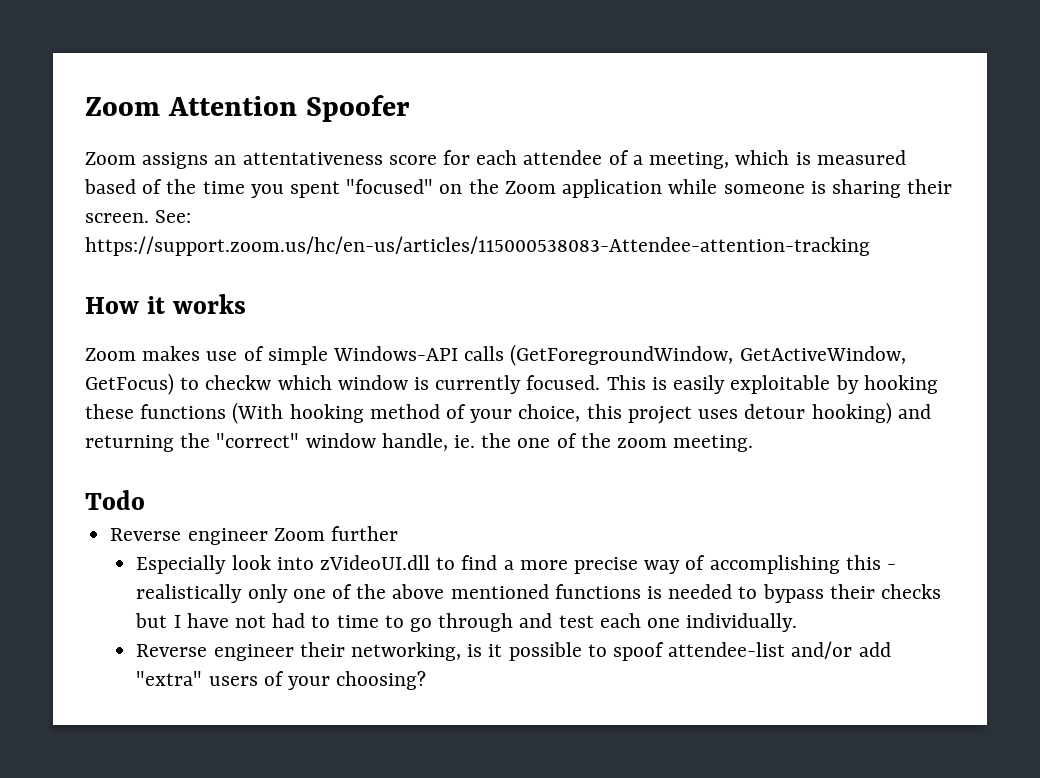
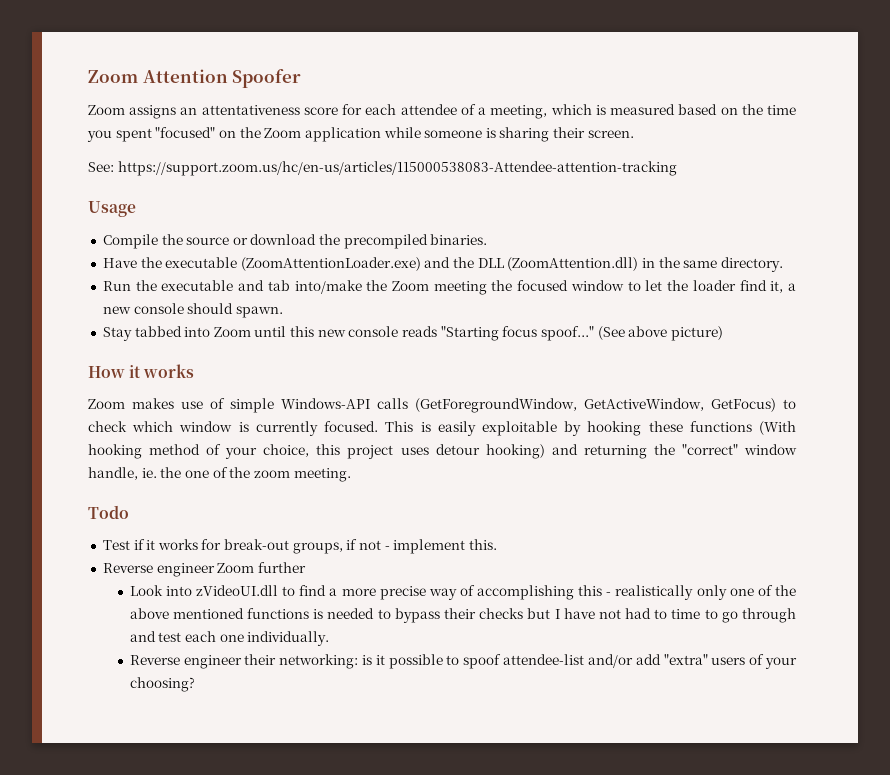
- Zoom assigns an attentativeness score for each attendee of a meeting, which is measured based of the time you spent "focused" on the Zoom application while someone is sharing their screen. See: https://support.zoom.us/hc/en-us/articles/115000538083-Attendee-attention-tracking
+ Zoom assigns an attentativeness score for each attendee of a meeting, which is measured based on the time you spent "focused" on the Zoom application while someone is sharing their screen.
+ See: https://support.zoom.us/hc/en-us/articles/115000538083-Attendee-attention-tracking
+ Usage
+ Compile the source or download the precompiled binaries.
+ Have the executable (ZoomAttentionLoader.exe) and the DLL (ZoomAttention.dll) in the same directory.
+ Run the executable and tab into/make the Zoom meeting the focused window to let the loader find it, a new console should spawn.
+ Stay tabbed into Zoom until this new console reads "Starting focus spoof..." (See above picture)
- Zoom makes use of simple Windows-API calls (GetForegroundWindow, GetActiveWindow, GetFocus) to checkw which window is currently focused.
+ Zoom makes use of simple Windows-API calls (GetForegroundWindow, GetActiveWindow, GetFocus) to check which window is currently focused.
+ Test if it works for break-out groups, if not - implement this.
- Especially look into zVideoUI.dll to find a more precise way of accomplishing this - realistically only one of the above mentioned functions is needed to bypass their checks but I have not had to time to go through and test each one individually.
+ Look into zVideoUI.dll to find a more precise way of accomplishing this - realistically only one of the above mentioned functions is needed to bypass their checks but I have not had to time to go through and test each one individually.
- Reverse engineer their networking, is it possible to spoof attendee-list and/or add "extra" users of your choosing?
+ Reverse engineer their networking: is it possible to spoof attendee-list and/or add "extra" users of your choosing?

